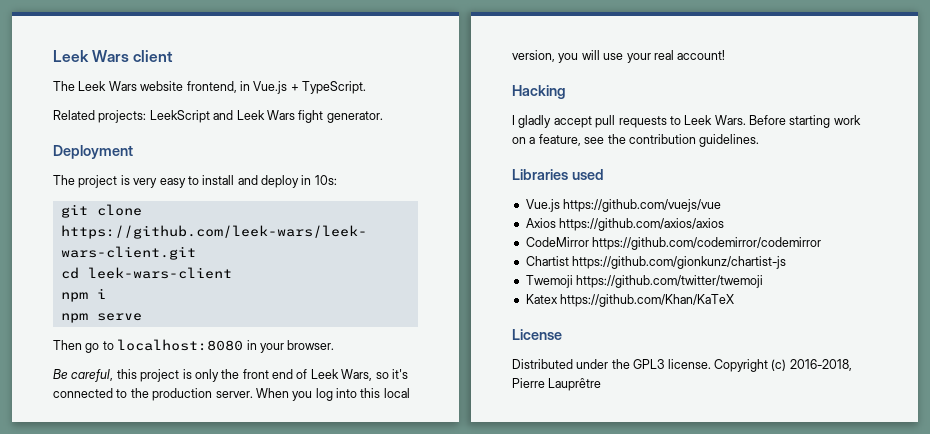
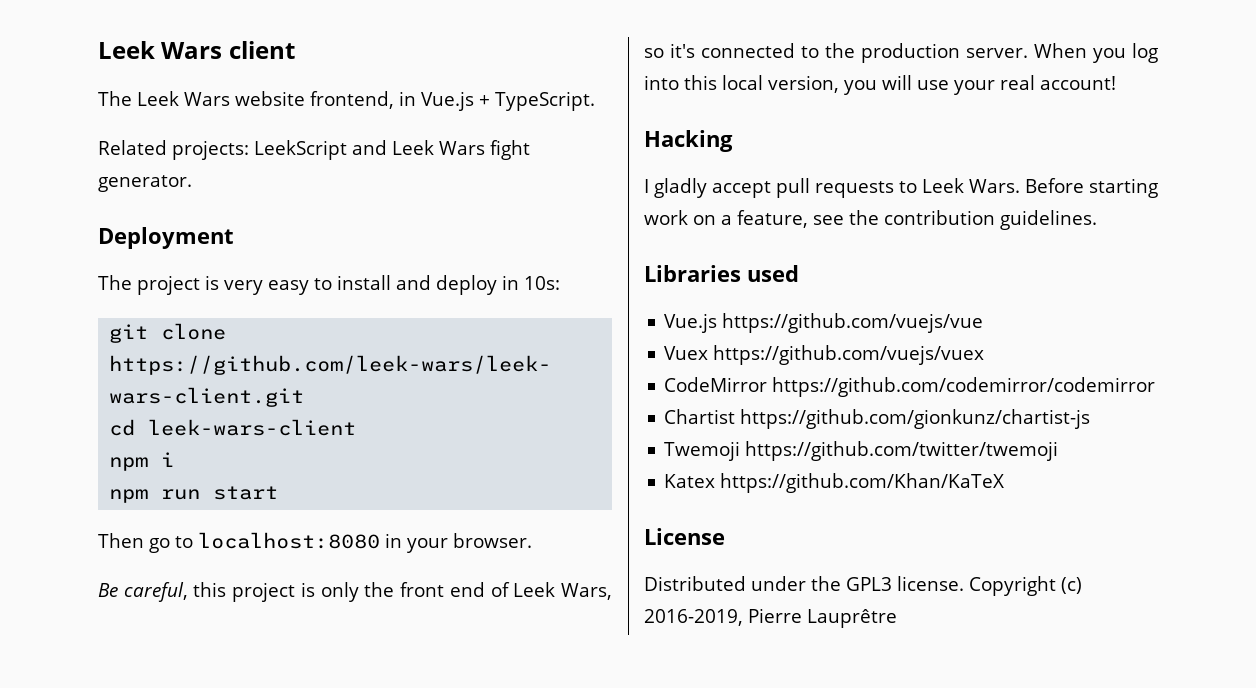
- npm serve
+ npm run start
- Axios https://github.com/axios/axios
+ Vuex https://github.com/vuejs/vuex
- Copyright (c) 2016-2018, Pierre Lauprêtre
+ Copyright (c) 2016-2019, Pierre Lauprêtre

